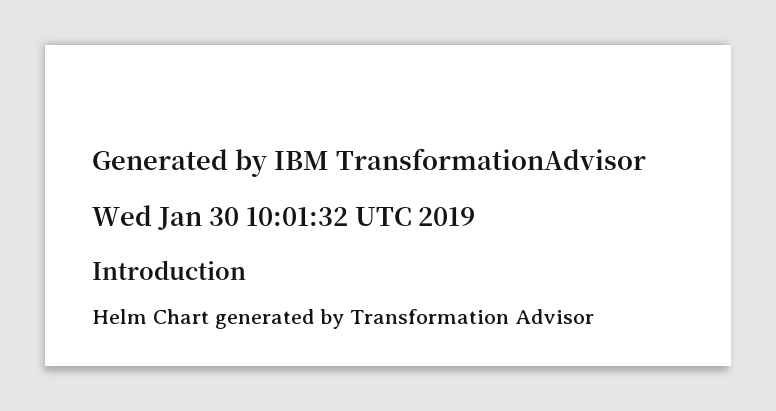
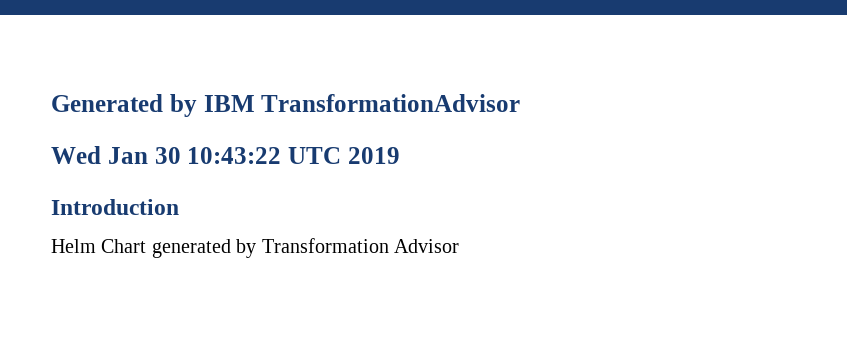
- Wed Jan 30 10:01:32 UTC 2019
+ Wed Jan 30 10:43:22 UTC 2019

